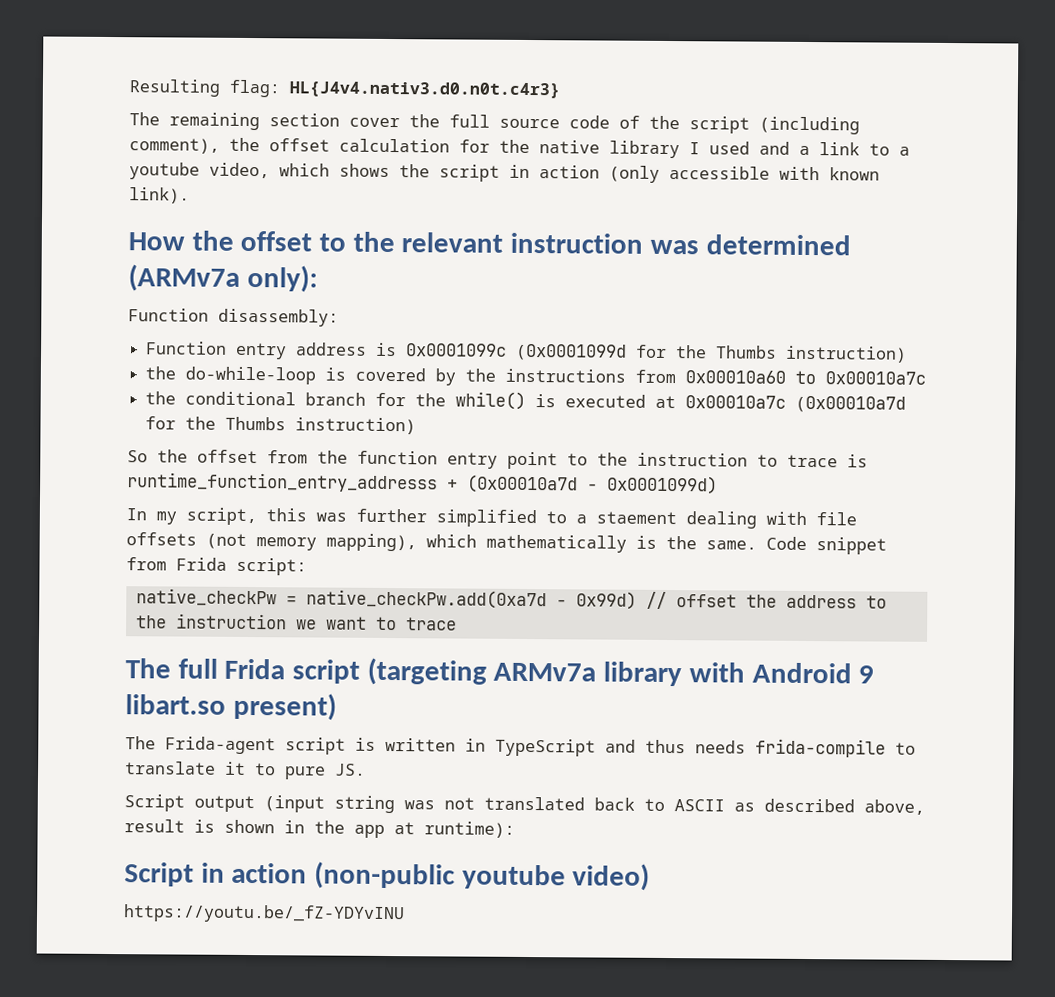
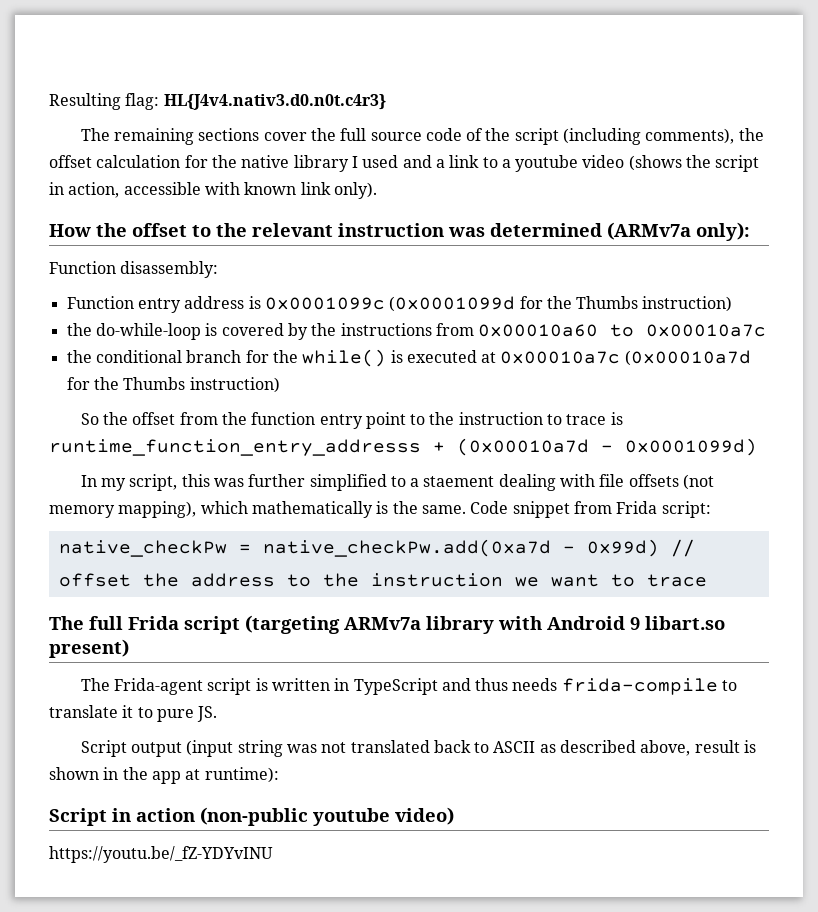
- The remaining section cover the full source code of the script (including comment), the offset calculation for the native library I used and a link to a youtube video, which shows the script in action (only accessible with known link).
+ The remaining sections cover the full source code of the script (including comments), the offset calculation for the native library I used and a link to a youtube video (shows the script in action, accessible with known link only).

